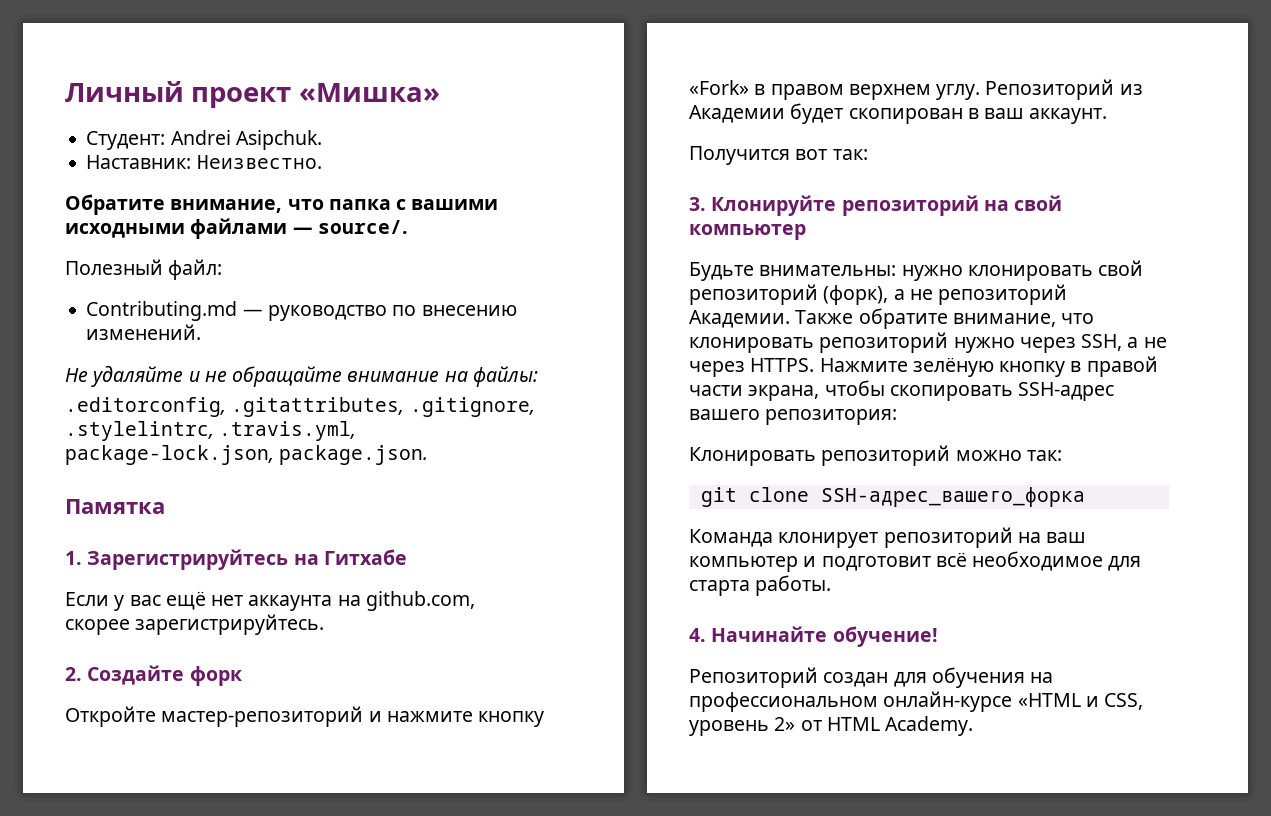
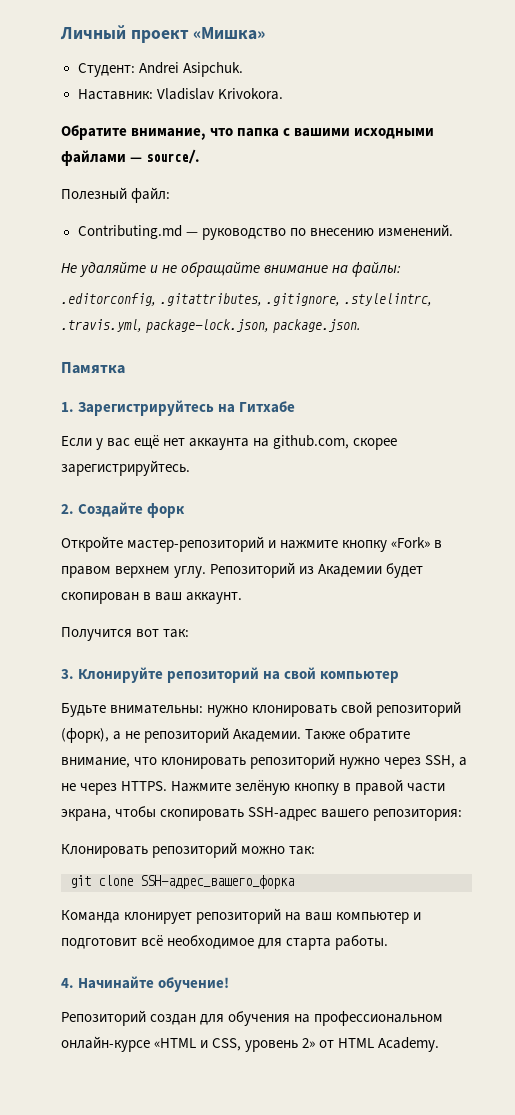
- Наставник: Неизвестно.
+ Наставник: Vladislav Krivokora.

